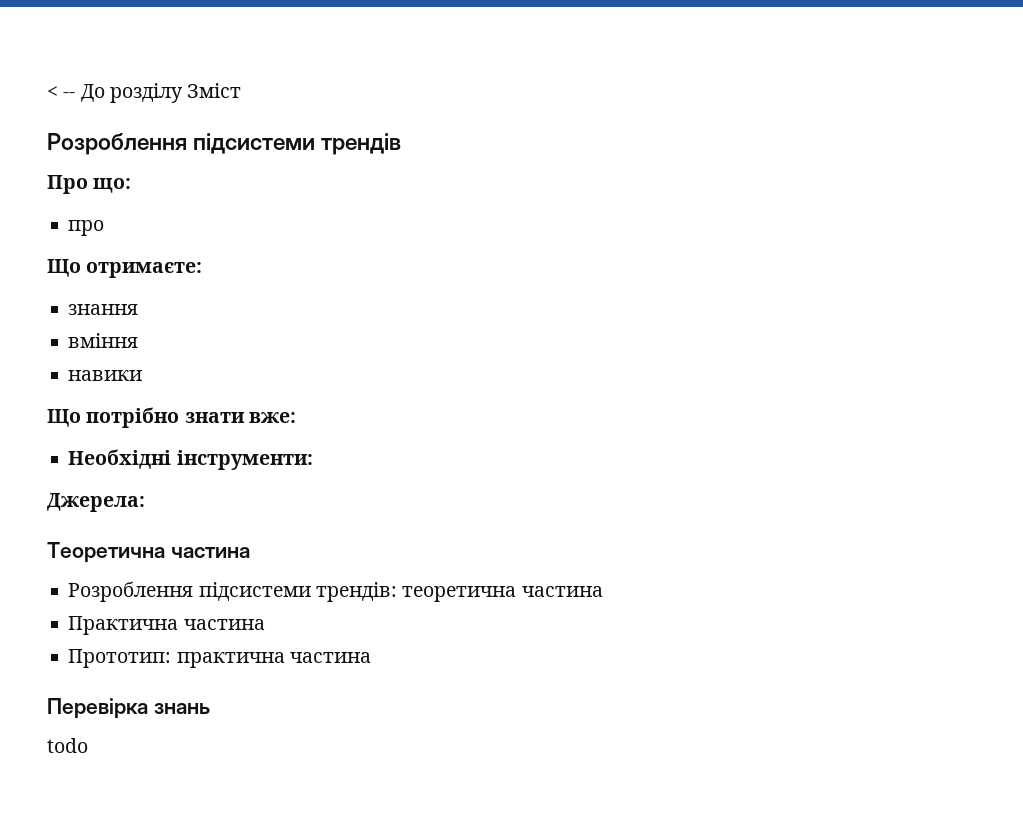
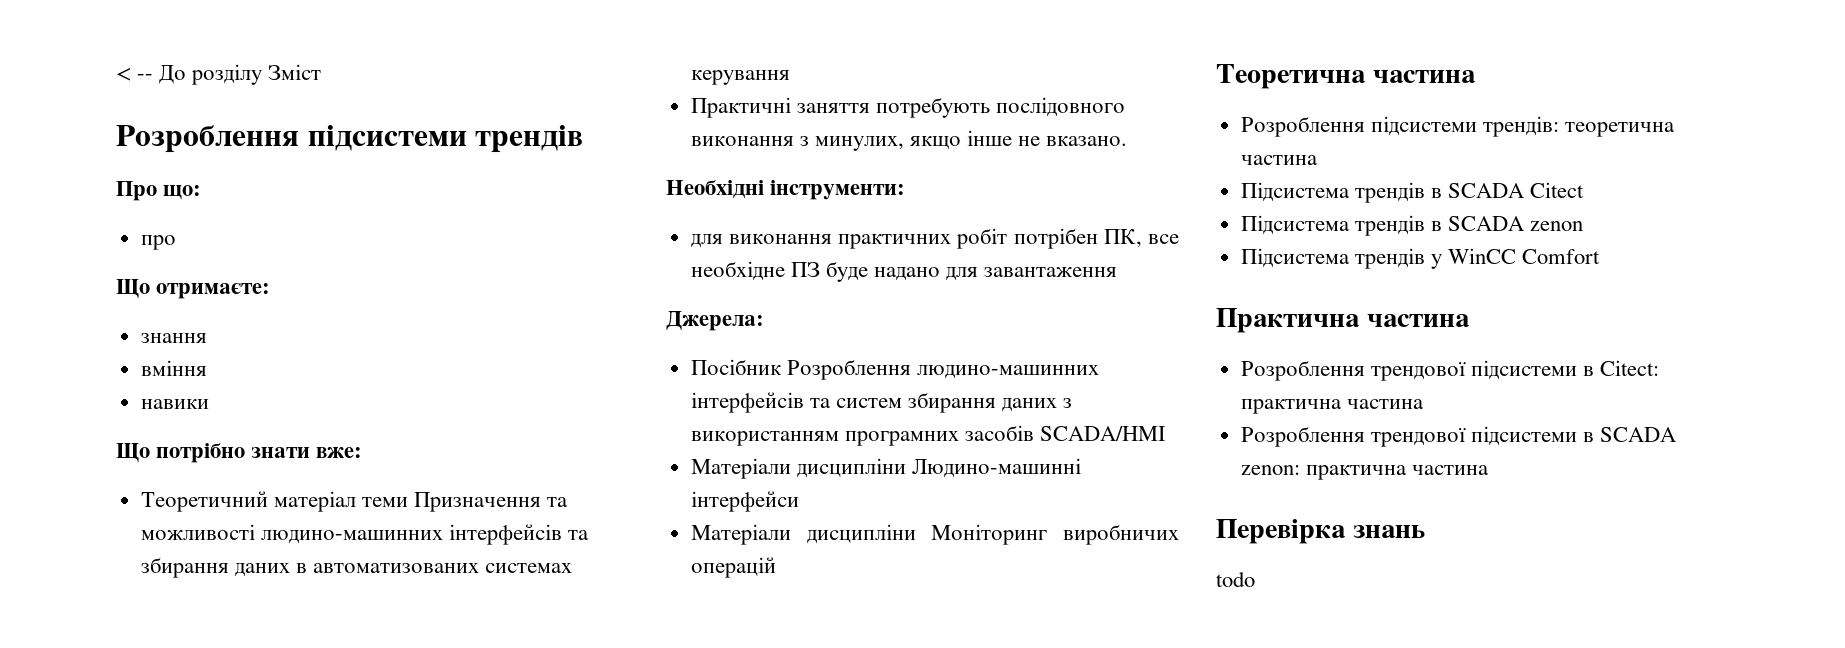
+ Теоретичний матеріал теми Призначення та можливості людино-машинних інтерфейсів та збирання даних в автоматизованих системах керування
+ Практичні заняття потребують послідовного виконання з минулих, якщо інше не вказано.
  Необхідні інструменти:
+ для виконання практичних робіт потрібен ПК, все необхідне ПЗ буде надано для завантаження
  Джерела:
+ Посібник Розроблення людино-машинних інтерфейсів та систем збирання даних з використанням програмних засобів SCADA/HMI
+ Матеріали дисципліни Людино-машинні інтерфейси
+ Матеріали дисципліни Моніторинг виробничих операцій
+ Підсистема трендів в SCADA Citect
+ Підсистема трендів в SCADA zenon
+ Підсистема трендів у WinCC Comfort
  Практична частина
- Прототип: практична частина
+ Розроблення трендової підсистеми в Citect: практична частина
+ Розроблення трендової підсистеми в SCADA zenon: практична частина

